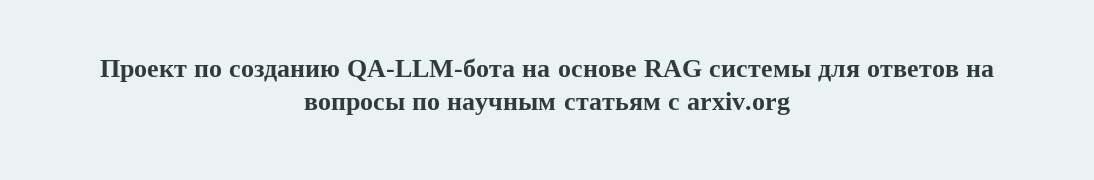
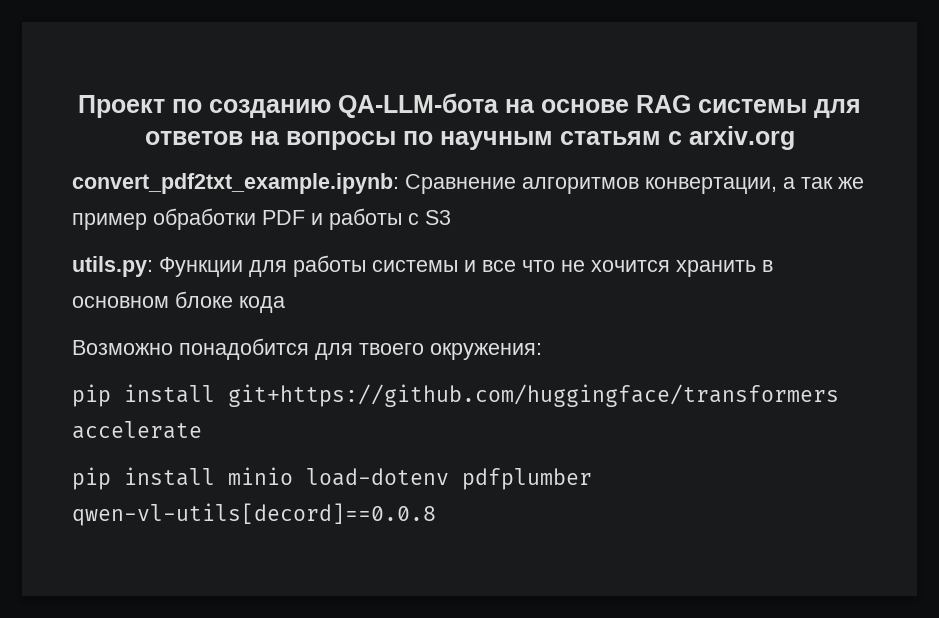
+ convert_pdf2txt_example.ipynb: Сравнение алгоритмов конвертации, а так же пример обработки PDF и работы с S3
+ utils.py: Функции для работы системы и все что не хочится хранить в основном блоке кода
+ Возможно понадобится для твоего окружения:
+ pip install git+https://github.com/huggingface/transformers accelerate
+ pip install minio load-dotenv pdfplumber qwen-vl-utils[decord]==0.0.8

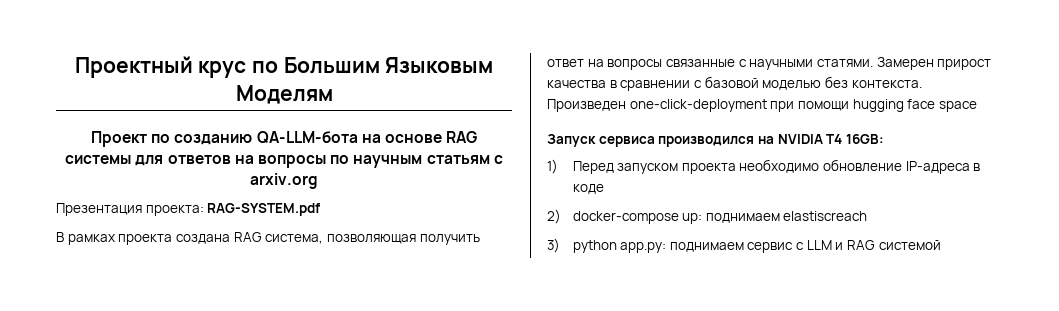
+ Проектный крус по Большим Языковым Моделям
- convert_pdf2txt_example.ipynb: Сравнение алгоритмов конвертации, а так же пример обработки PDF и работы с S3
- utils.py: Функции для работы системы и все что не хочится хранить в основном блоке кода
- Возможно понадобится для твоего окружения:
- pip install git+https://github.com/huggingface/transformers accelerate
- pip install minio load-dotenv pdfplumber qwen-vl-utils[decord]==0.0.8
+ Презентация проекта: RAG-SYSTEM.pdf
+ В рамках проекта создана RAG система, позволяющая получить ответ на вопросы связанные с научными статями. Замерен прирост качества в сравнении с базовой моделью без контекста. Произведен one-click-deployment при помощи hugging face space
+ Запуск сервиса производился на NVIDIA T4 16GB:
+ 1) Перед запуском проекта необходимо обновление IP-адреса в коде
+ 2) docker-compose up: поднимаем elastiscreach
+ 3) python app.py: поднимаем сервис с LLM и RAG системой

